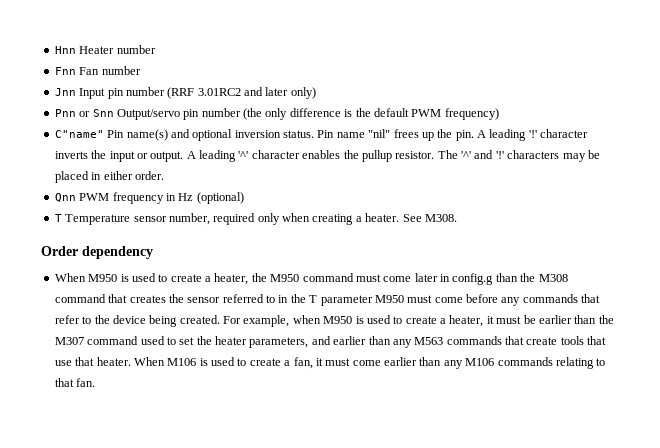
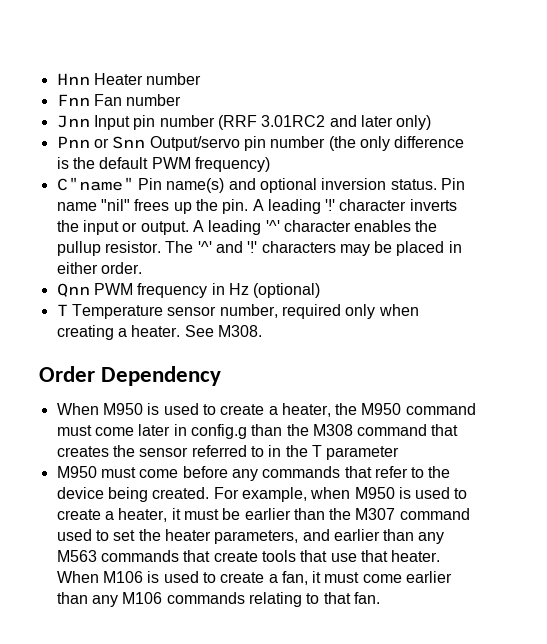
- Order dependency
+ Order Dependency
- When M950 is used to create a heater, the M950 command must come later in config.g than the M308 command that creates the sensor referred to in the T parameter M950 must come before any commands that refer to the device being created.
+ When M950 is used to create a heater, the M950 command must come later in config.g than the M308 command that creates the sensor referred to in the T parameter
+ M950 must come before any commands that refer to the device being created.

